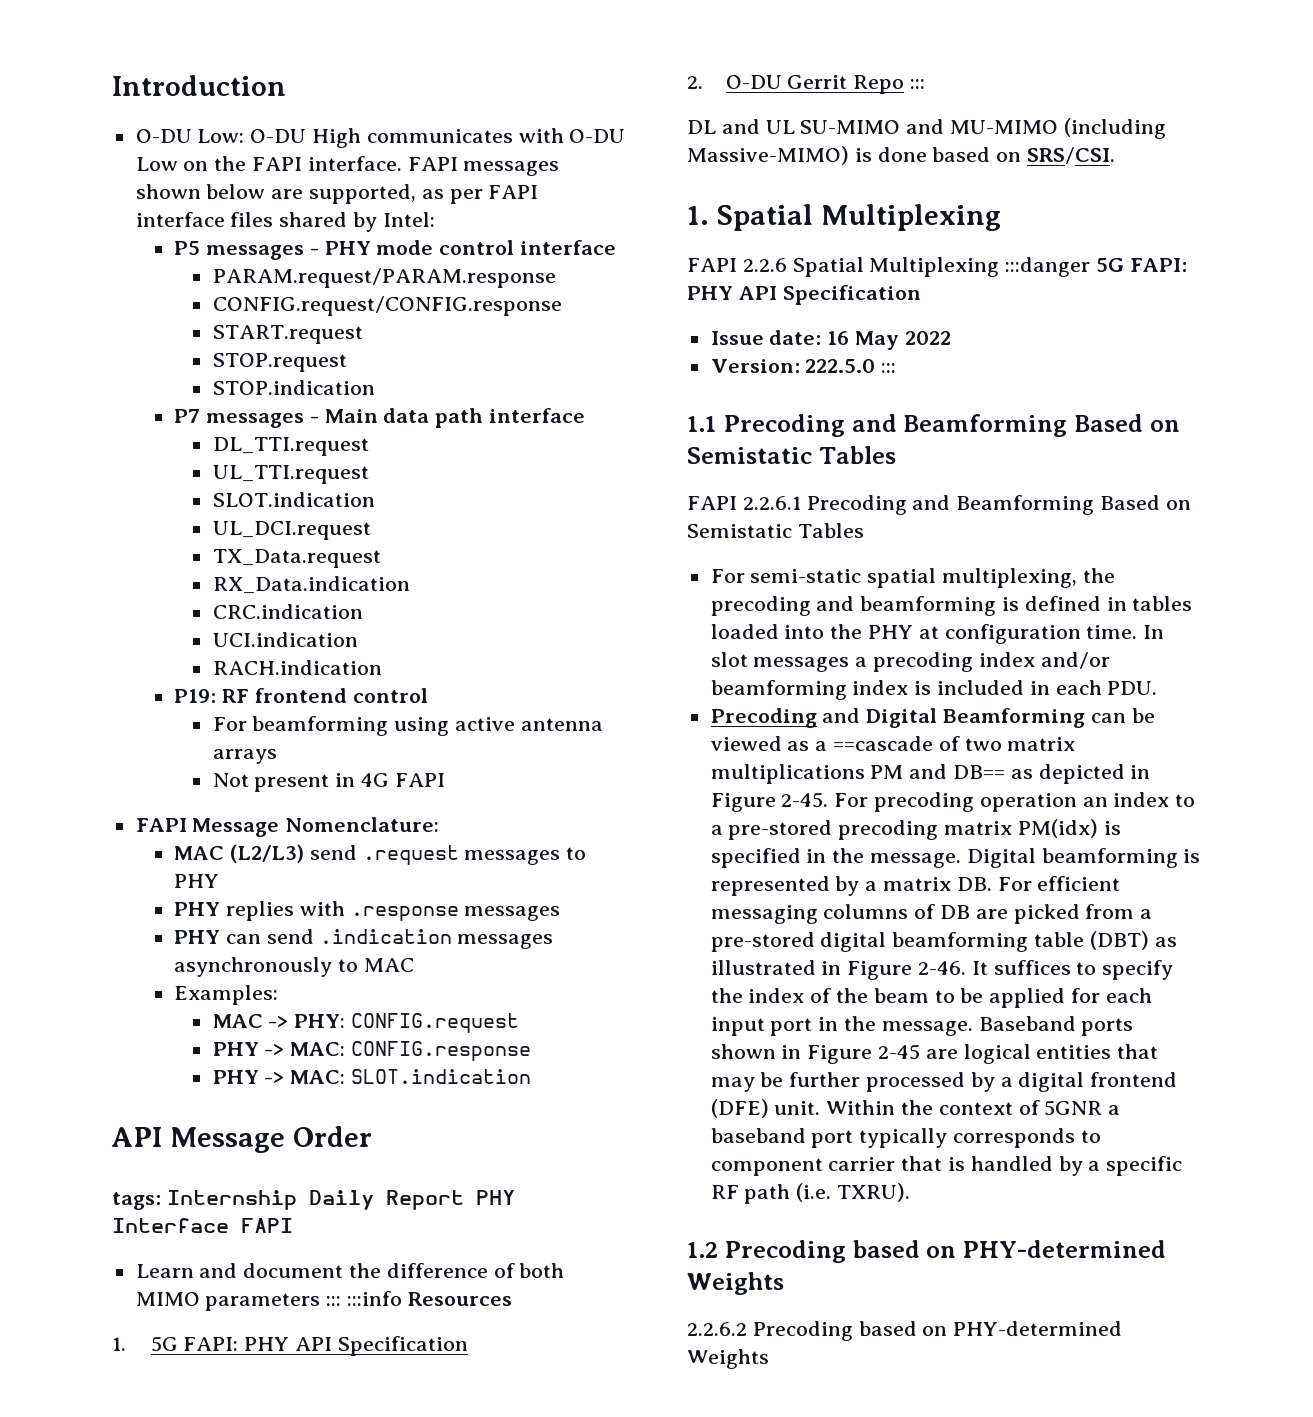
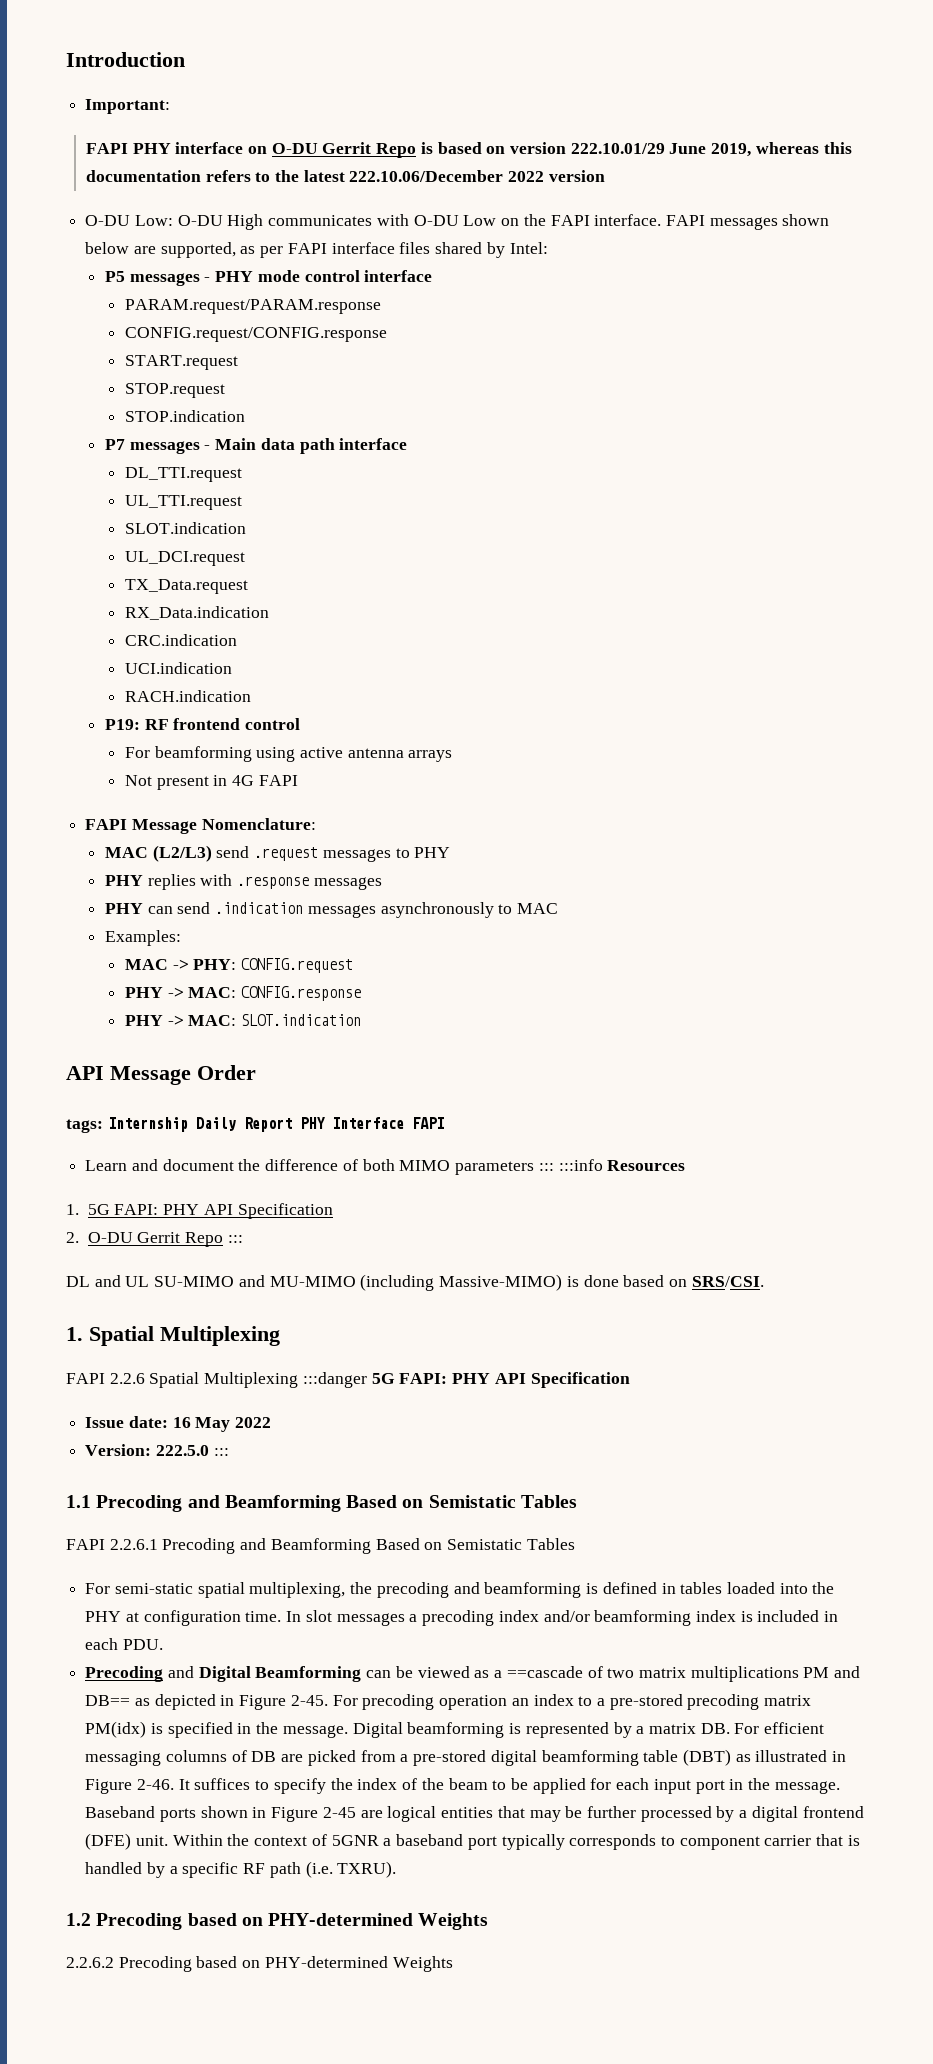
+ Important:
+ FAPI PHY interface on O-DU Gerrit Repo is based on version 222.10.01/29 June 2019, whereas this documentation refers to the latest 222.10.06/December 2022 version

